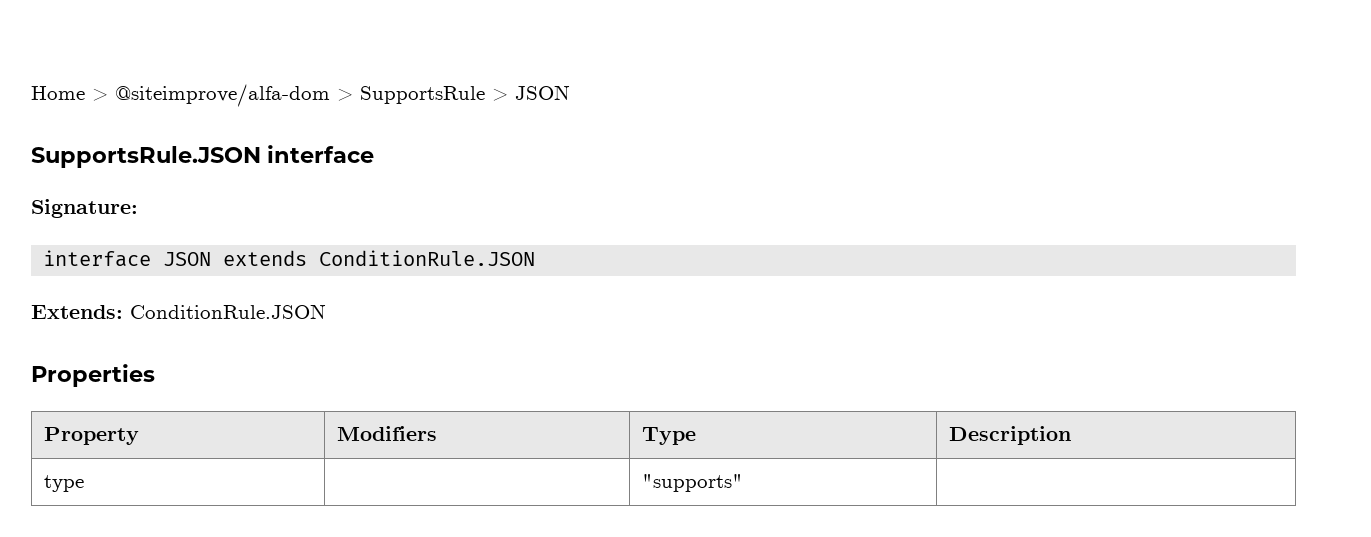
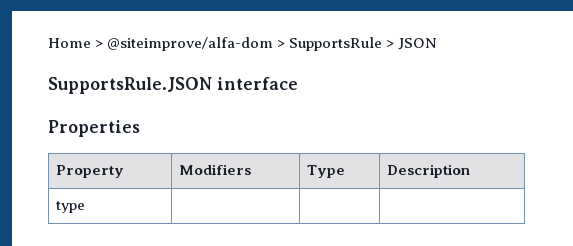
- Signature:
- interface JSON extends ConditionRule.JSON
- Extends: ConditionRule.JSON
- type | | "supports" |
+ type | | |

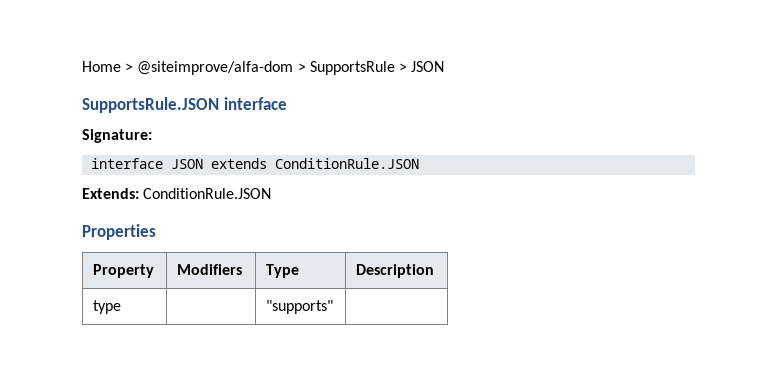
+ Signature:
+ interface JSON extends ConditionRule.JSON
+ Extends: ConditionRule.JSON
- type | | |
+ type | | "supports" |

